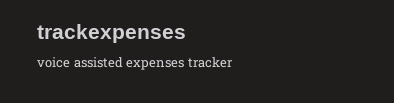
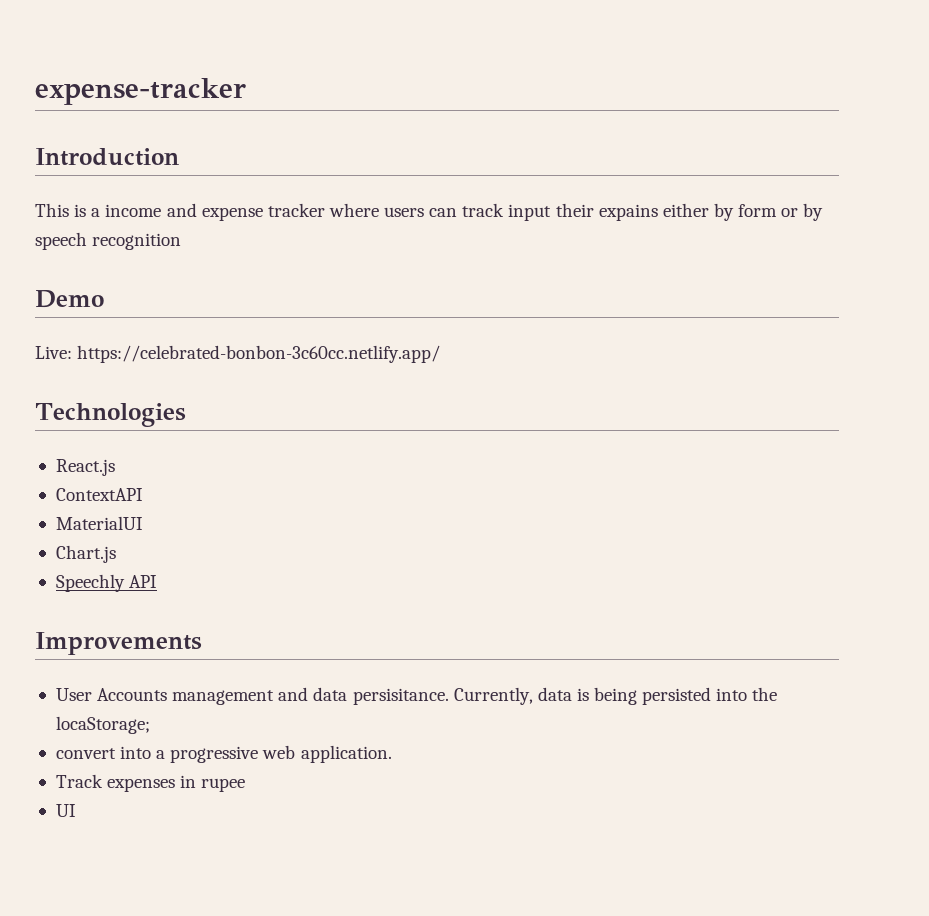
- trackexpenses
- voice assisted expenses tracker
+ expense-tracker
+ Introduction
+ This is a income and expense tracker where users can track input their expains either by form or by speech recognition
+ Demo
+ Live: https://celebrated-bonbon-3c60cc.netlify.app/
+ Technologies
+ React.js
+ ContextAPI
+ MaterialUI
+ Chart.js
+ Speechly API
+ Improvements
+ User Accounts management and data persisitance. Currently, data is being persisted into the locaStorage;
+ convert into a progressive web application.
+ Track expenses in rupee
+ UI

